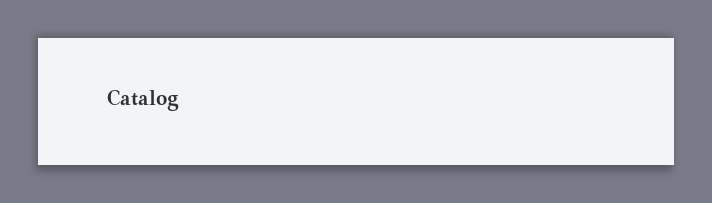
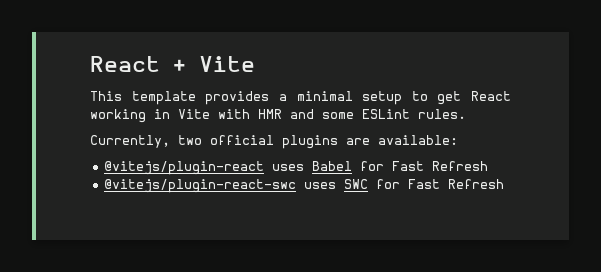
- Catalog
+ React + Vite
+ This template provides a minimal setup to get React working in Vite with HMR and some ESLint rules.
+ Currently, two official plugins are available:
+ @vitejs/plugin-react uses Babel for Fast Refresh
+ @vitejs/plugin-react-swc uses SWC for Fast Refresh

